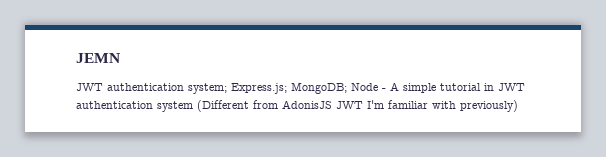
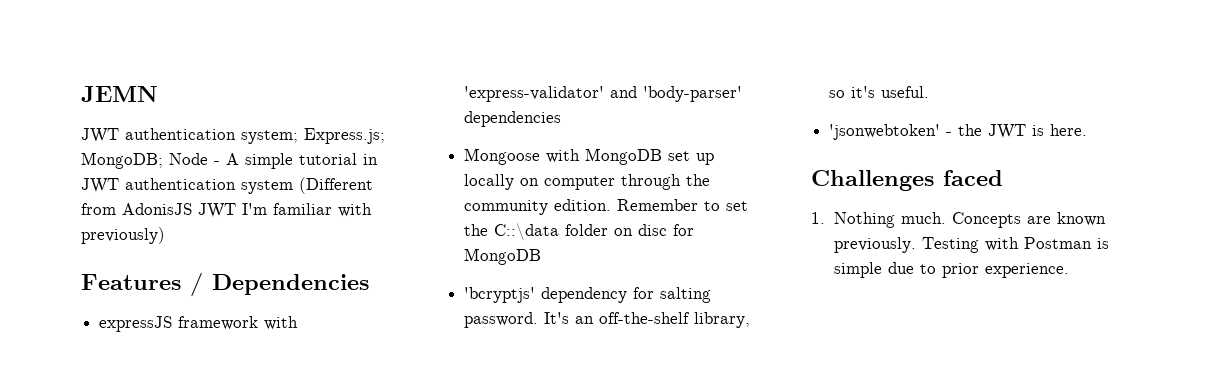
+ Features / Dependencies
+ expressJS framework with 'express-validator' and 'body-parser' dependencies
+ Mongoose with MongoDB set up locally on computer through the community edition. Remember to set the C::\data folder on disc for MongoDB
+ 'bcryptjs' dependency for salting password. It's an off-the-shelf library, so it's useful.
+ 'jsonwebtoken' - the JWT is here.
+ Challenges faced
+ 1. Nothing much. Concepts are known previously. Testing with Postman is simple due to prior experience.

